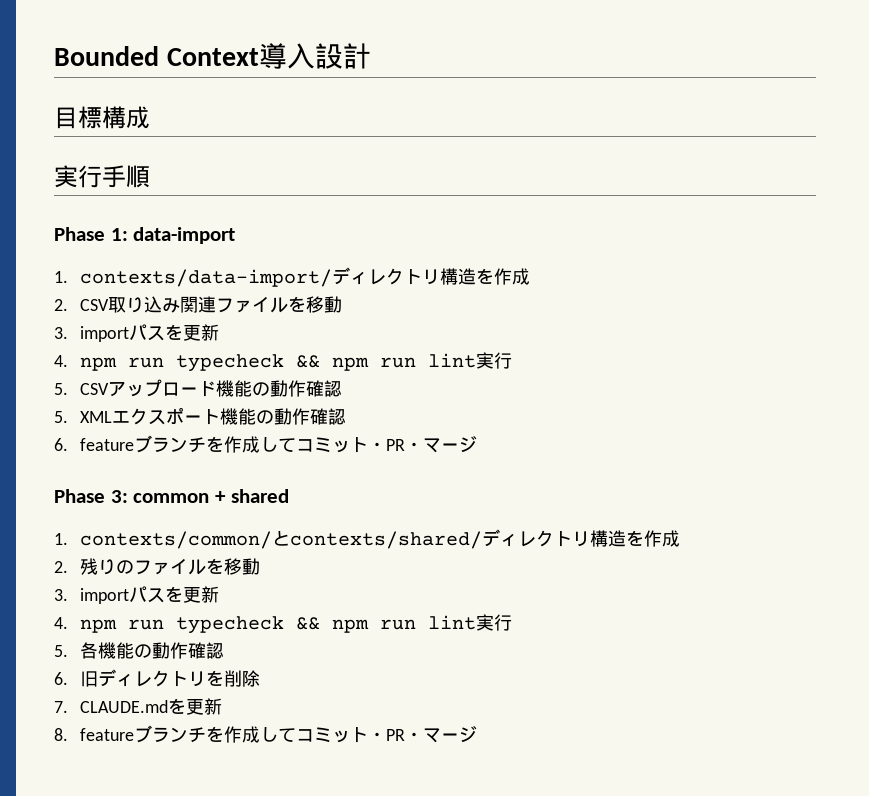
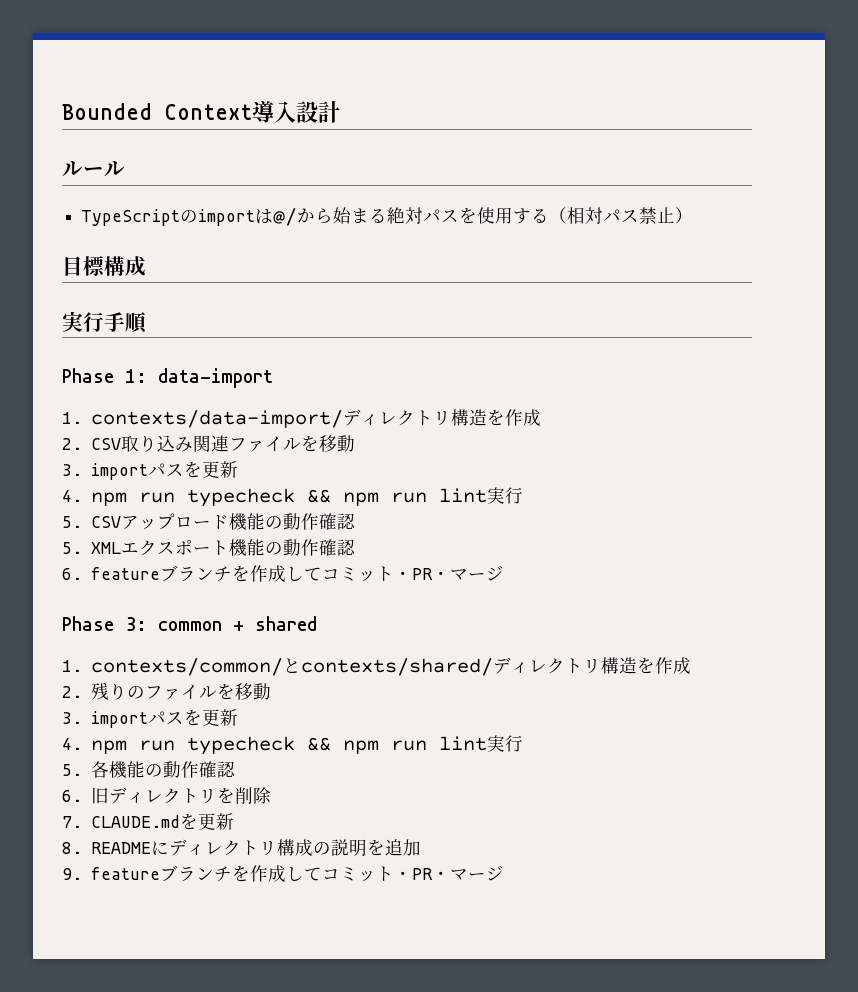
+ ルール
+ TypeScriptのimportは@/から始まる絶対パスを使用する（相対パス禁止）
- 8. featureブランチを作成してコミット・PR・マージ
+ 8. READMEにディレクトリ構成の説明を追加
+ 9. featureブランチを作成してコミット・PR・マージ

